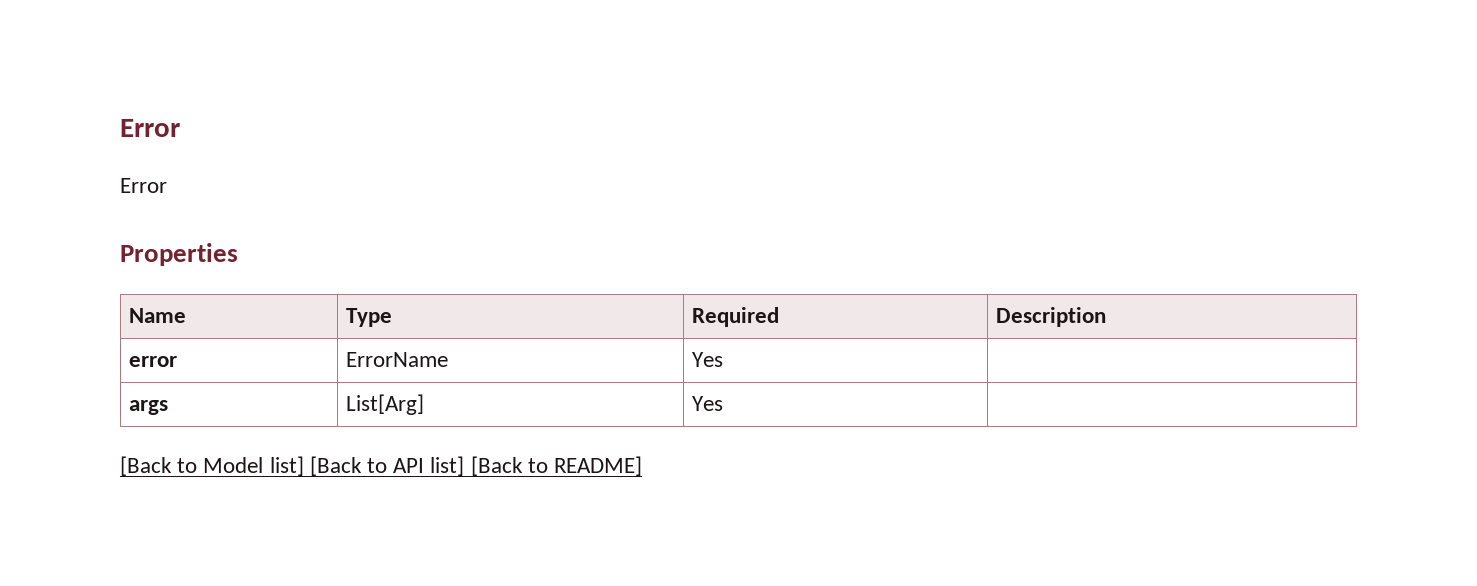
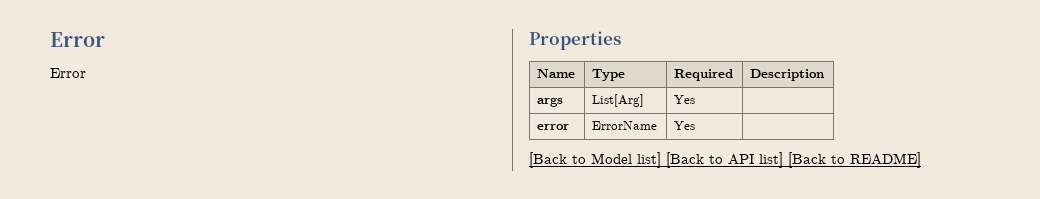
+ args | List[Arg] | Yes |
  error | ErrorName | Yes |
- args | List[Arg] | Yes |

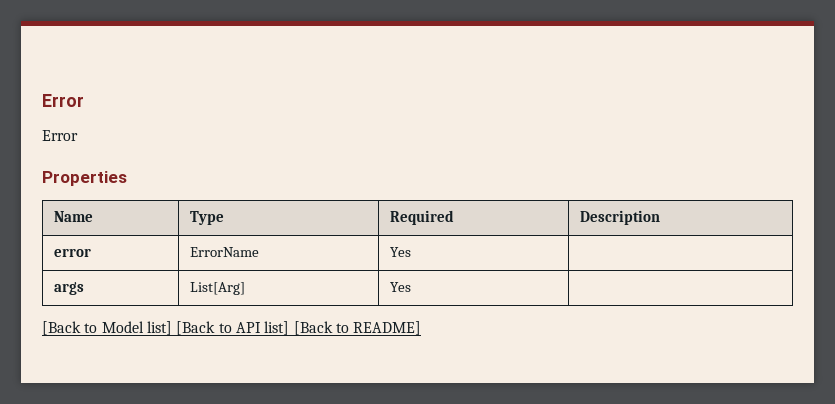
+ error | ErrorName | Yes |
  args | List[Arg] | Yes |
- error | ErrorName | Yes |

